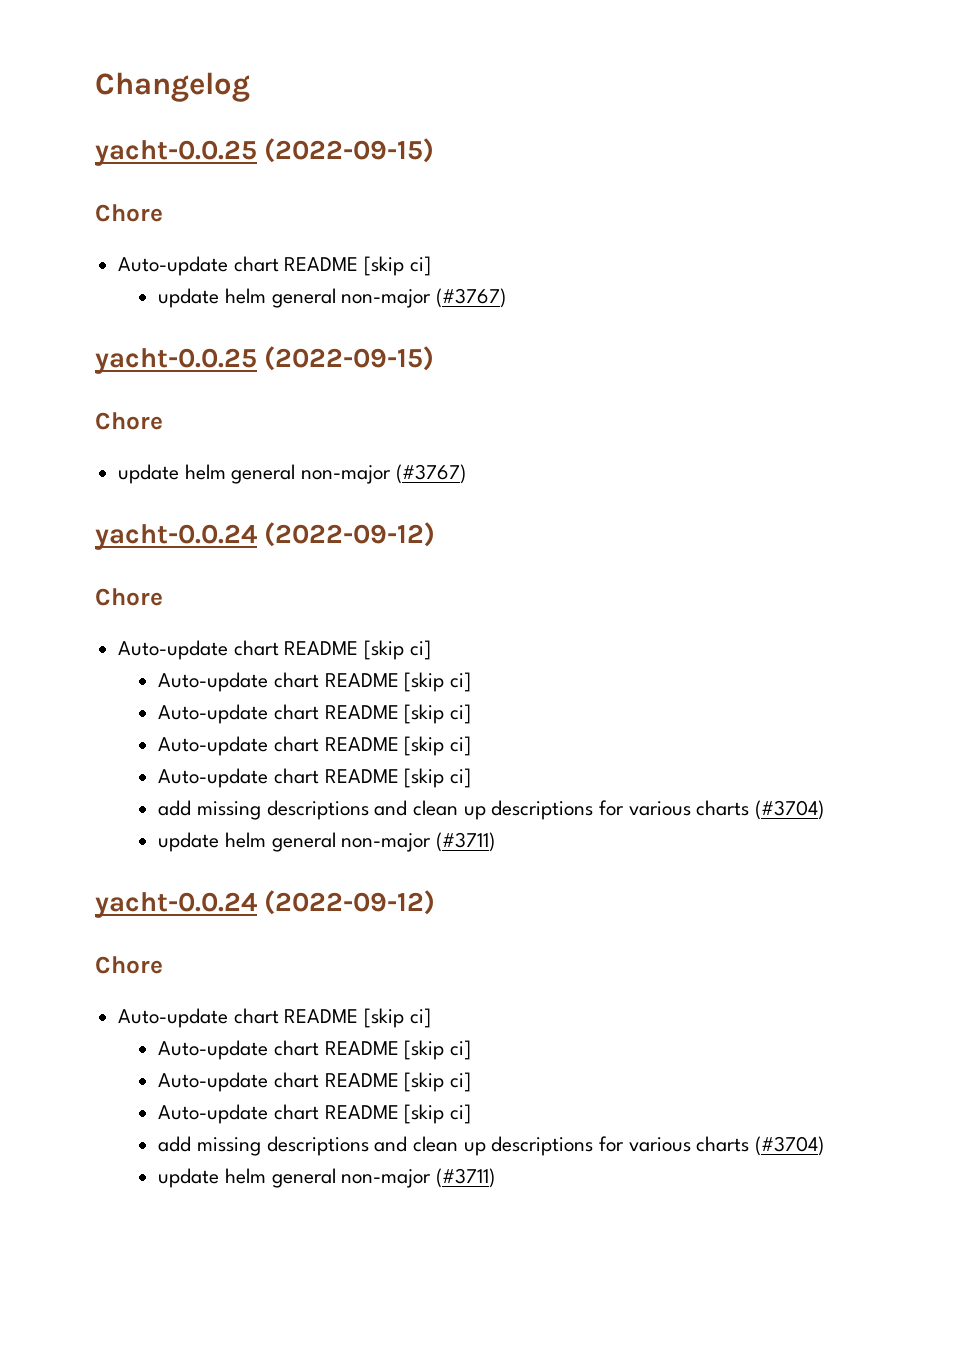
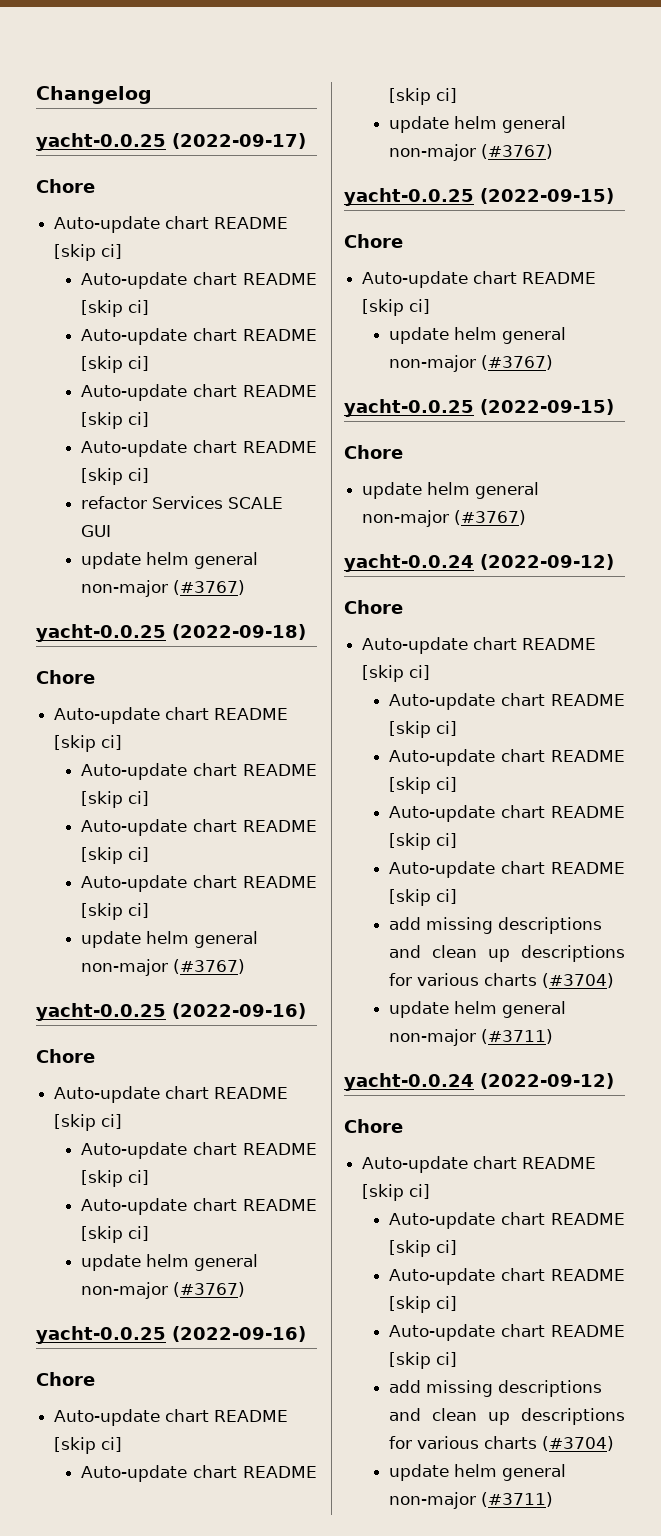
+ yacht-0.0.25 (2022-09-17)
+ Chore
+ Auto-update chart README [skip ci]
+ Auto-update chart README [skip ci]
+ Auto-update chart README [skip ci]
+ Auto-update chart README [skip ci]
+ Auto-update chart README [skip ci]
+ refactor Services SCALE GUI
+ update helm general non-major (#3767)
+ yacht-0.0.25 (2022-09-18)
+ Chore
+ Auto-update chart README [skip ci]
+ Auto-update chart README [skip ci]
+ Auto-update chart README [skip ci]
+ Auto-update chart README [skip ci]
+ update helm general non-major (#3767)
+ yacht-0.0.25 (2022-09-16)
+ Chore
+ Auto-update chart README [skip ci]
+ Auto-update chart README [skip ci]
+ Auto-update chart README [skip ci]
+ update helm general non-major (#3767)
+ yacht-0.0.25 (2022-09-16)
+ Chore
+ Auto-update chart README [skip ci]
+ Auto-update chart README [skip ci]
+ update helm general non-major (#3767)

